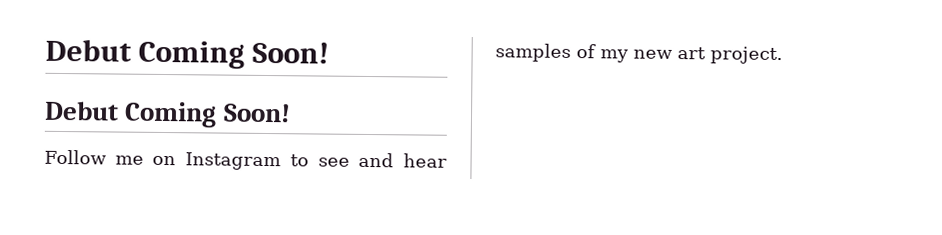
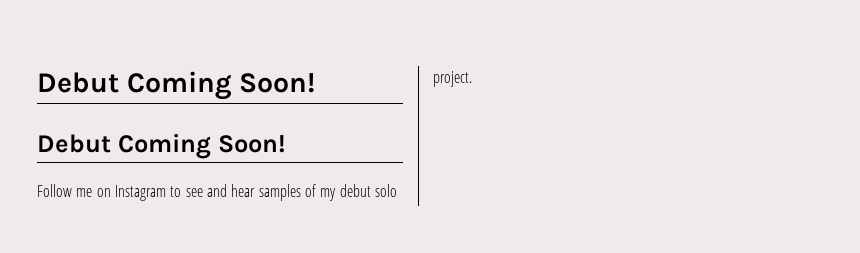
- Follow me on Instagram to see and hear samples of my new art project.
+ Follow me on Instagram to see and hear samples of my debut solo project.

